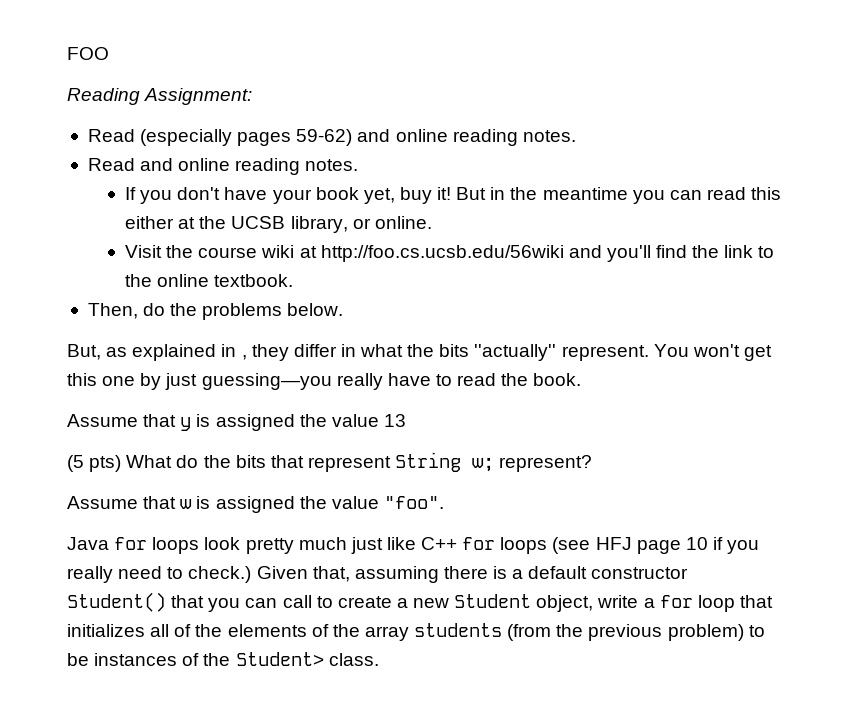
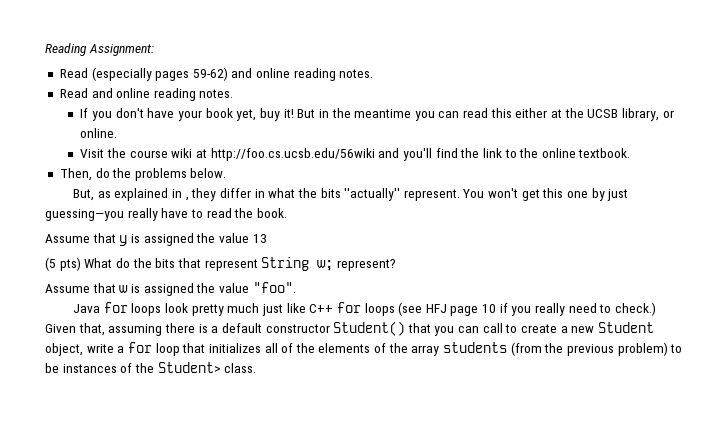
- FOO

